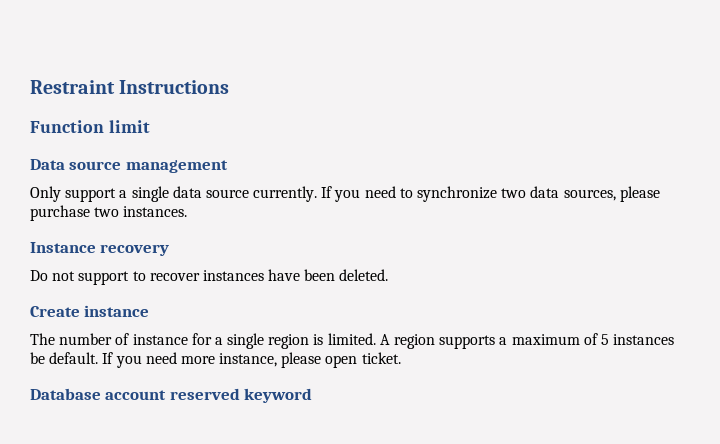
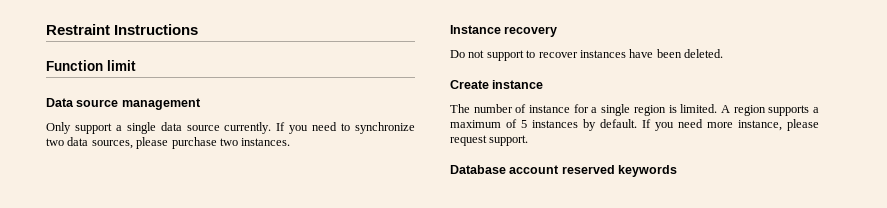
- A region supports a maximum of 5 instances be default.
+ A region supports a maximum of 5 instances by default.
- If you need more instance, please open ticket.
+ If you need more instance, please request support.
- Database account reserved keyword
+ Database account reserved keywords

